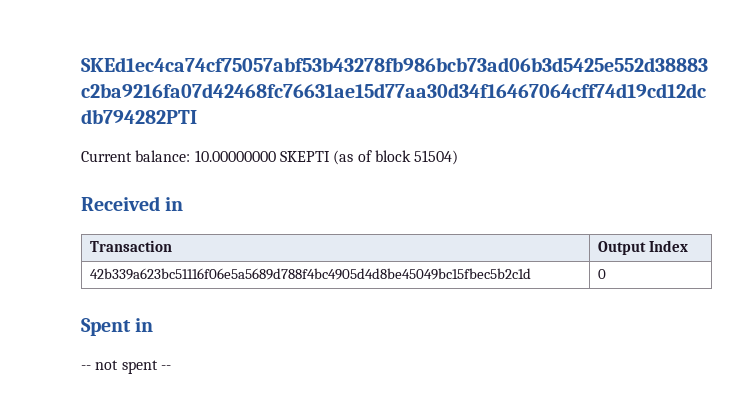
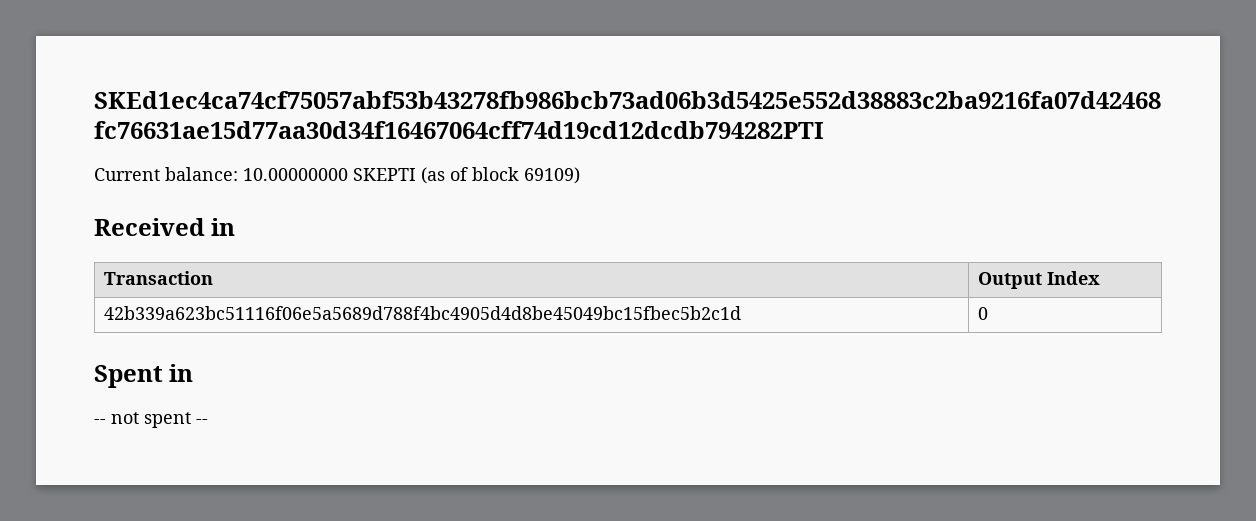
- Current balance: 10.00000000 SKEPTI (as of block 51504)
+ Current balance: 10.00000000 SKEPTI (as of block 69109)

